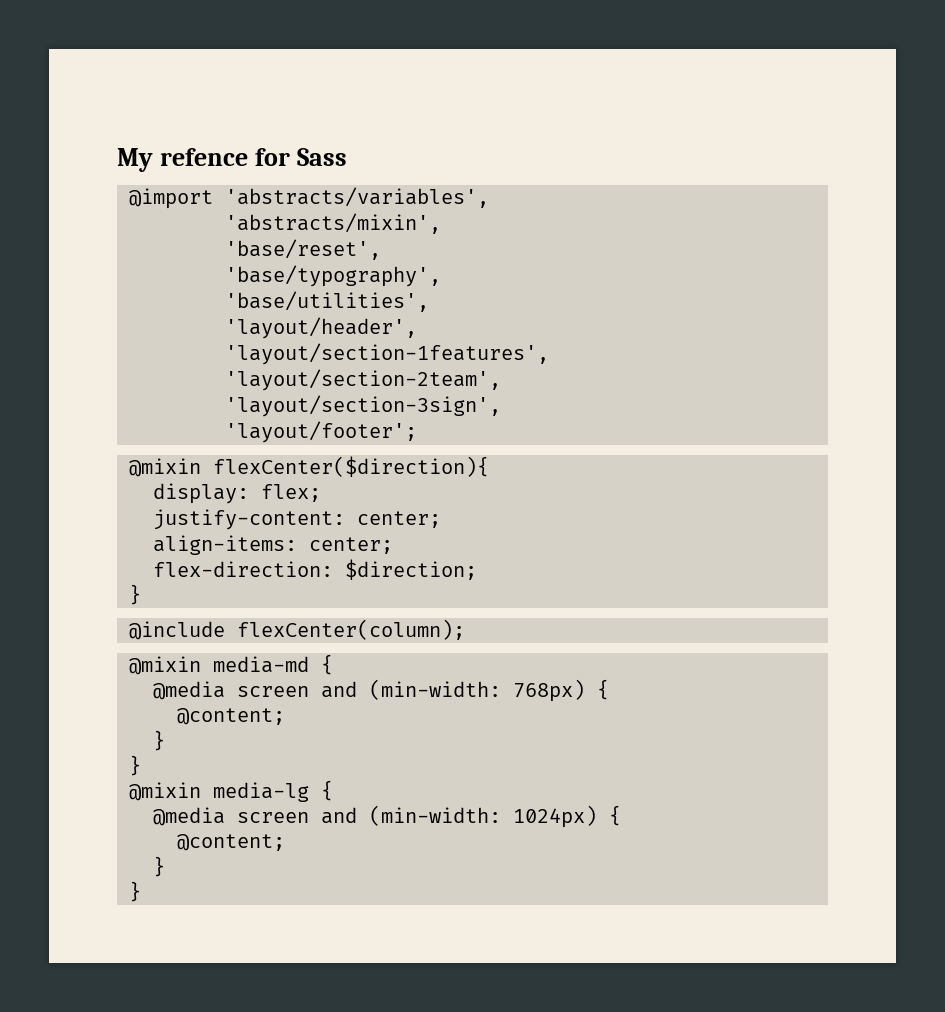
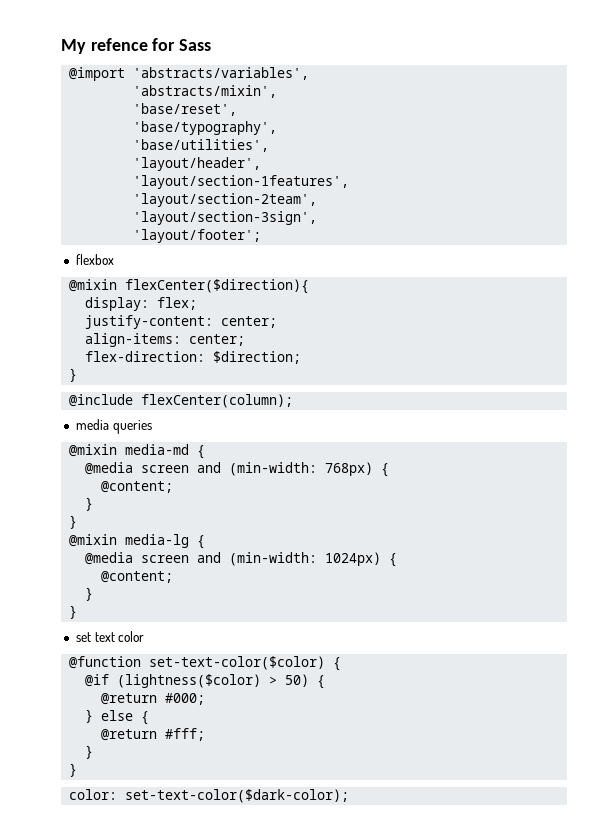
+ flexbox
+ media queries
+ set text color
+ @function set-text-color($color) {
+ @if (lightness($color) > 50) {
+ @return #000;
+ } else {
+ @return #fff;
+ }
+ }
+ color: set-text-color($dark-color);

